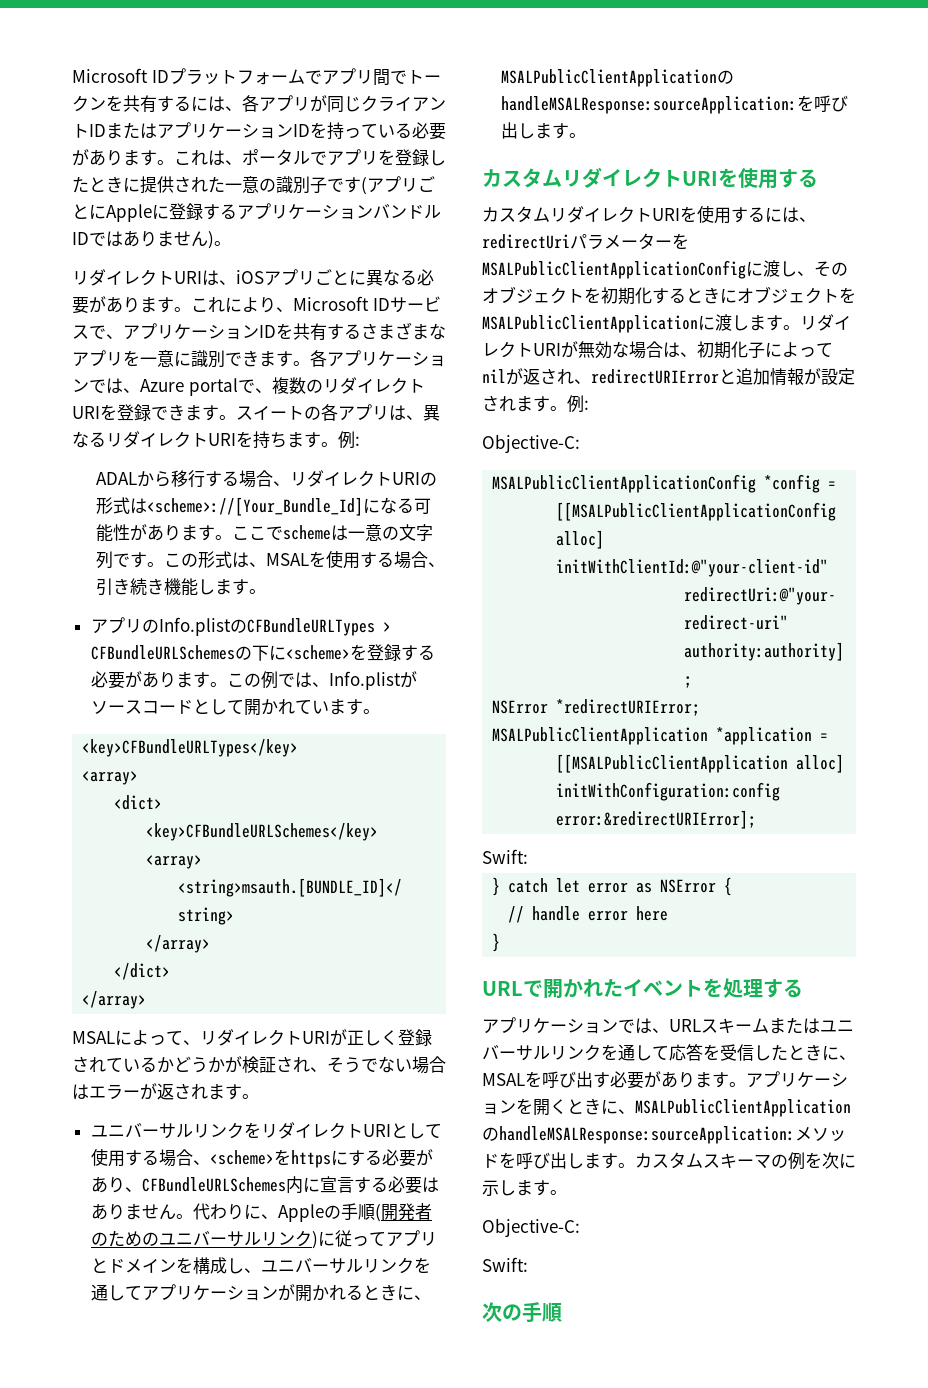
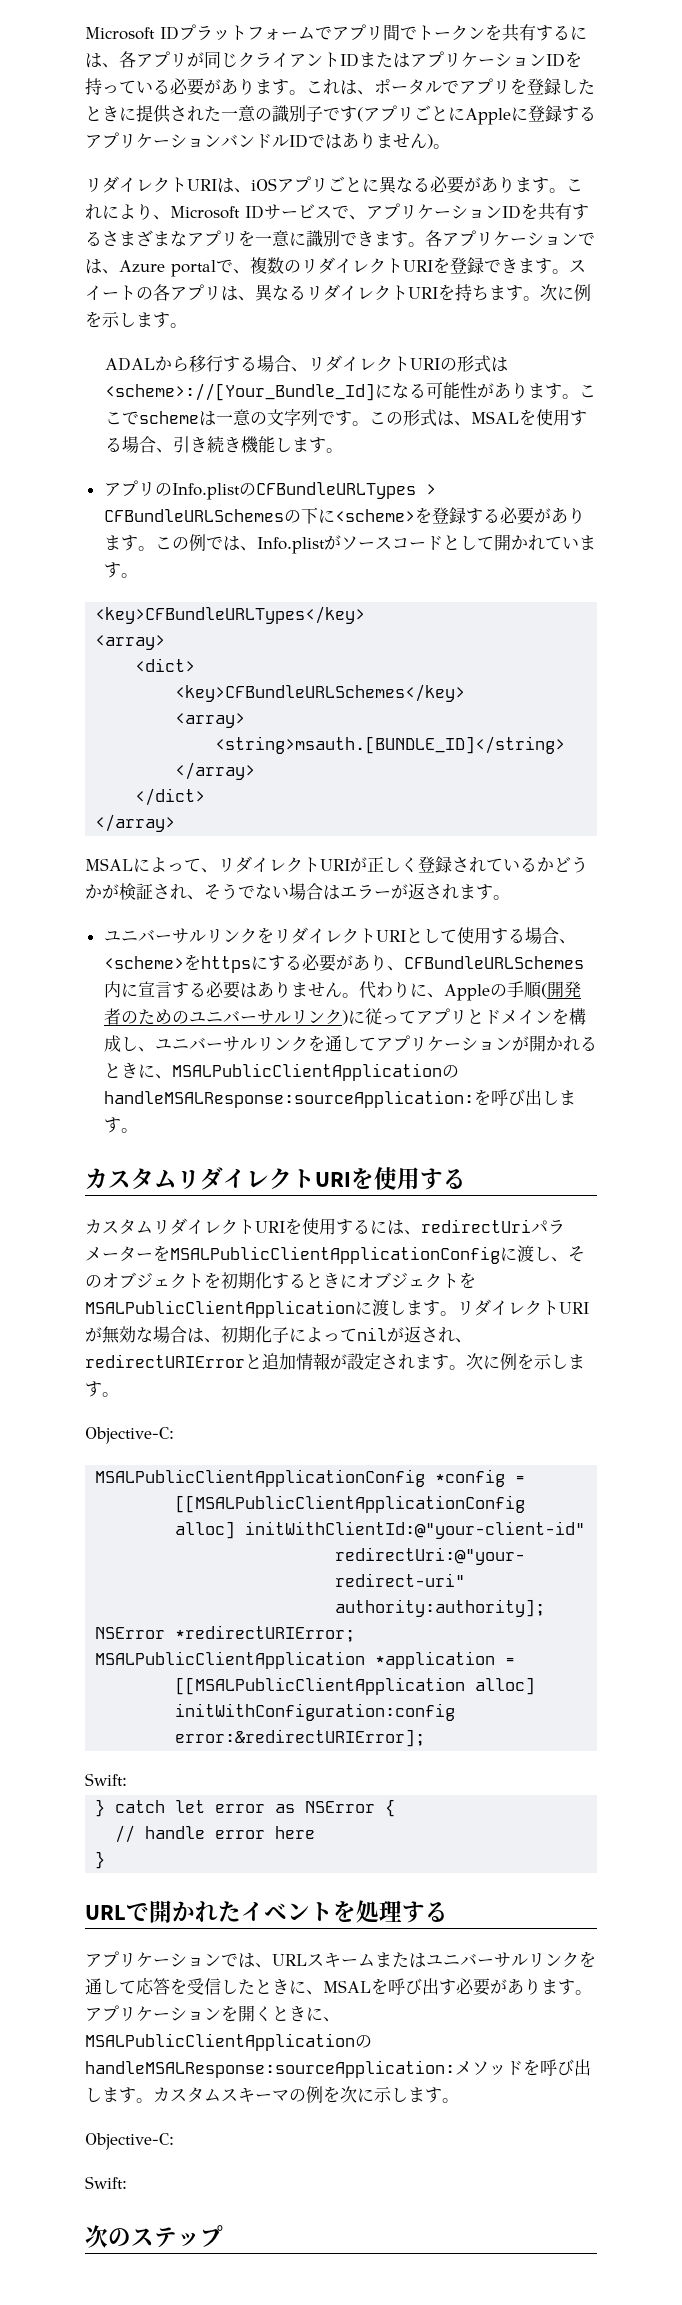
- スイートの各アプリは、異なるリダイレクトURIを持ちます。例:
+ スイートの各アプリは、異なるリダイレクトURIを持ちます。次に例を示します。
- リダイレクトURIが無効な場合は、初期化子によってnilが返され、redirectURIErrorと追加情報が設定されます。例:
+ リダイレクトURIが無効な場合は、初期化子によってnilが返され、redirectURIErrorと追加情報が設定されます。次に例を示します。
- 次の手順
+ 次のステップ

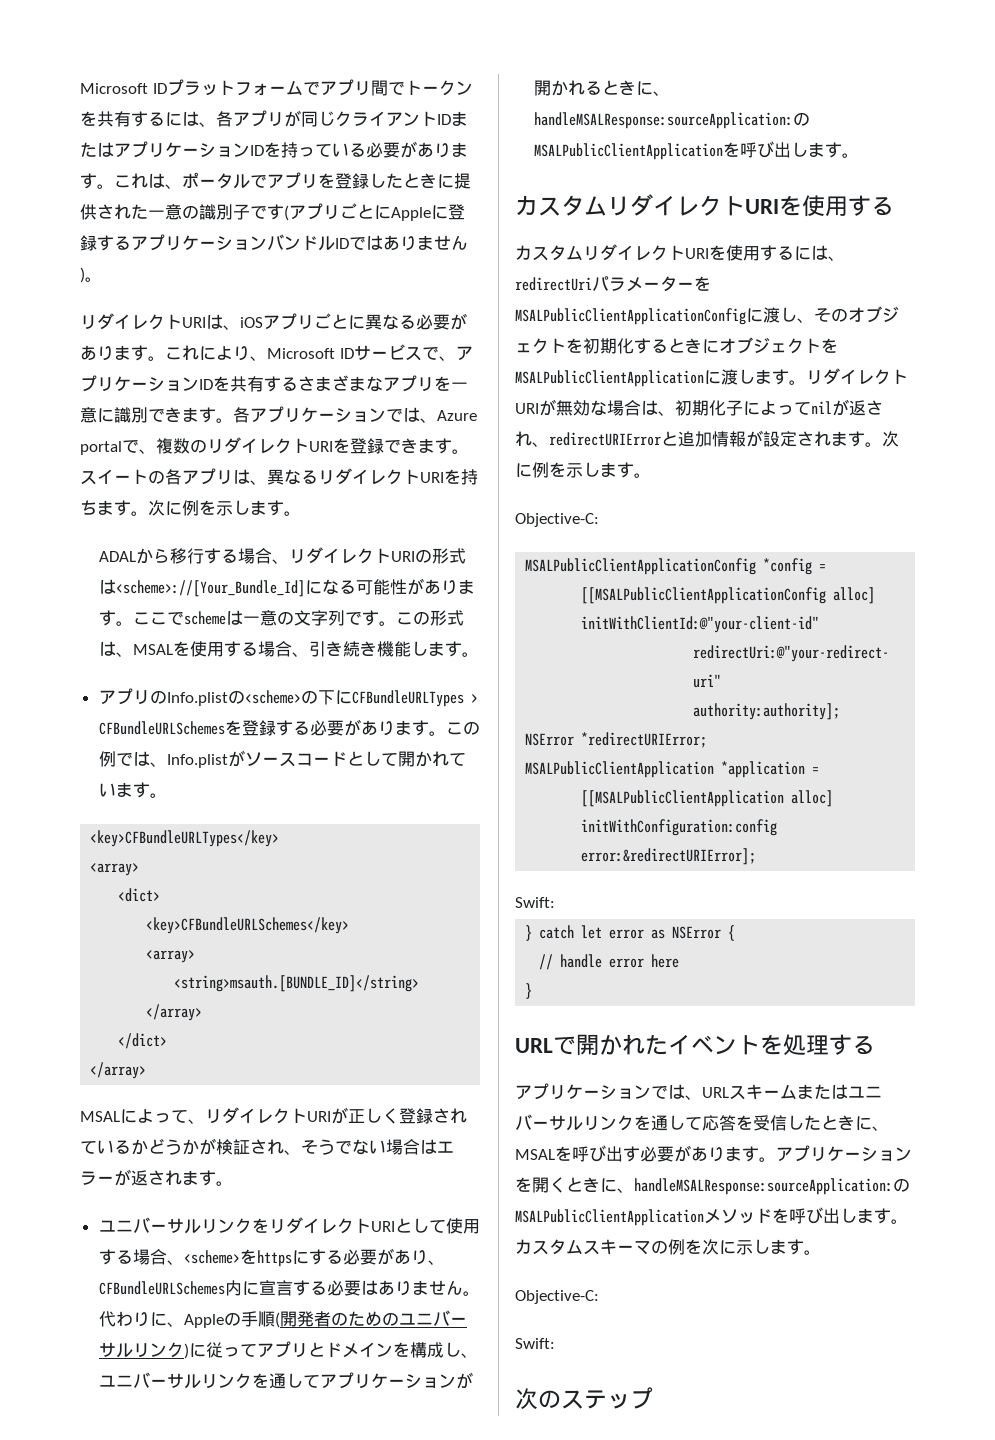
- アプリのInfo.plistのCFBundleURLTypes > CFBundleURLSchemesの下に<scheme>を登録する必要があります。
+ アプリのInfo.plistの<scheme>の下にCFBundleURLTypes > CFBundleURLSchemesを登録する必要があります。
- 代わりに、Appleの手順(開発者のためのユニバーサルリンク)に従ってアプリとドメインを構成し、ユニバーサルリンクを通してアプリケーションが開かれるときに、MSALPublicClientApplicationのhandleMSALResponse:sourceApplication:を呼び出します。
+ 代わりに、Appleの手順(開発者のためのユニバーサルリンク)に従ってアプリとドメインを構成し、ユニバーサルリンクを通してアプリケーションが開かれるときに、handleMSALResponse:sourceApplication:のMSALPublicClientApplicationを呼び出します。
- アプリケーションを開くときに、MSALPublicClientApplicationのhandleMSALResponse:sourceApplication:メソッドを呼び出します。
+ アプリケーションを開くときに、handleMSALResponse:sourceApplication:のMSALPublicClientApplicationメソッドを呼び出します。

